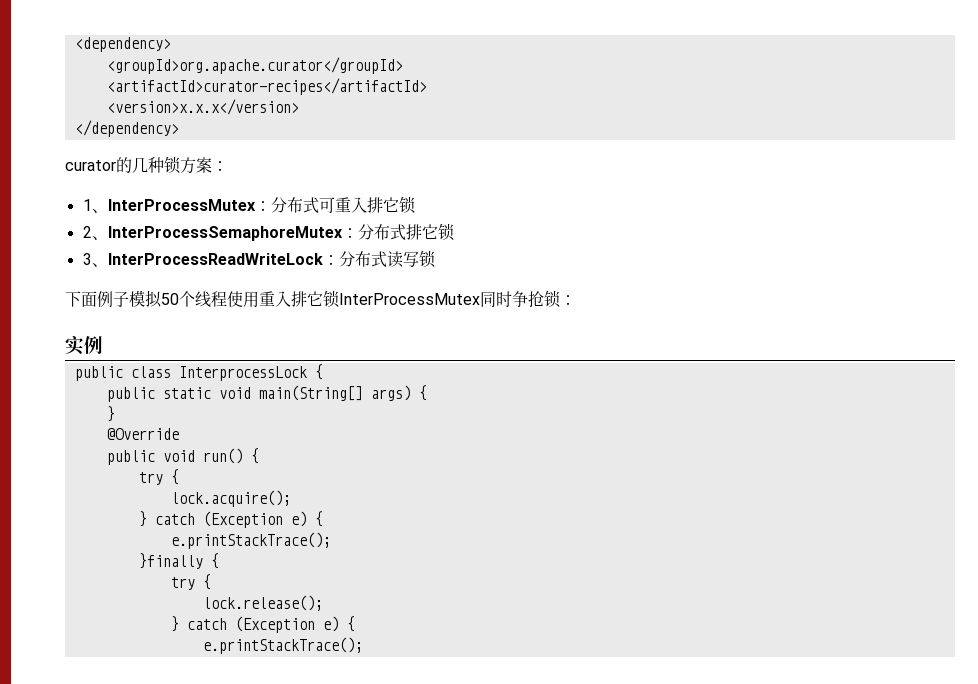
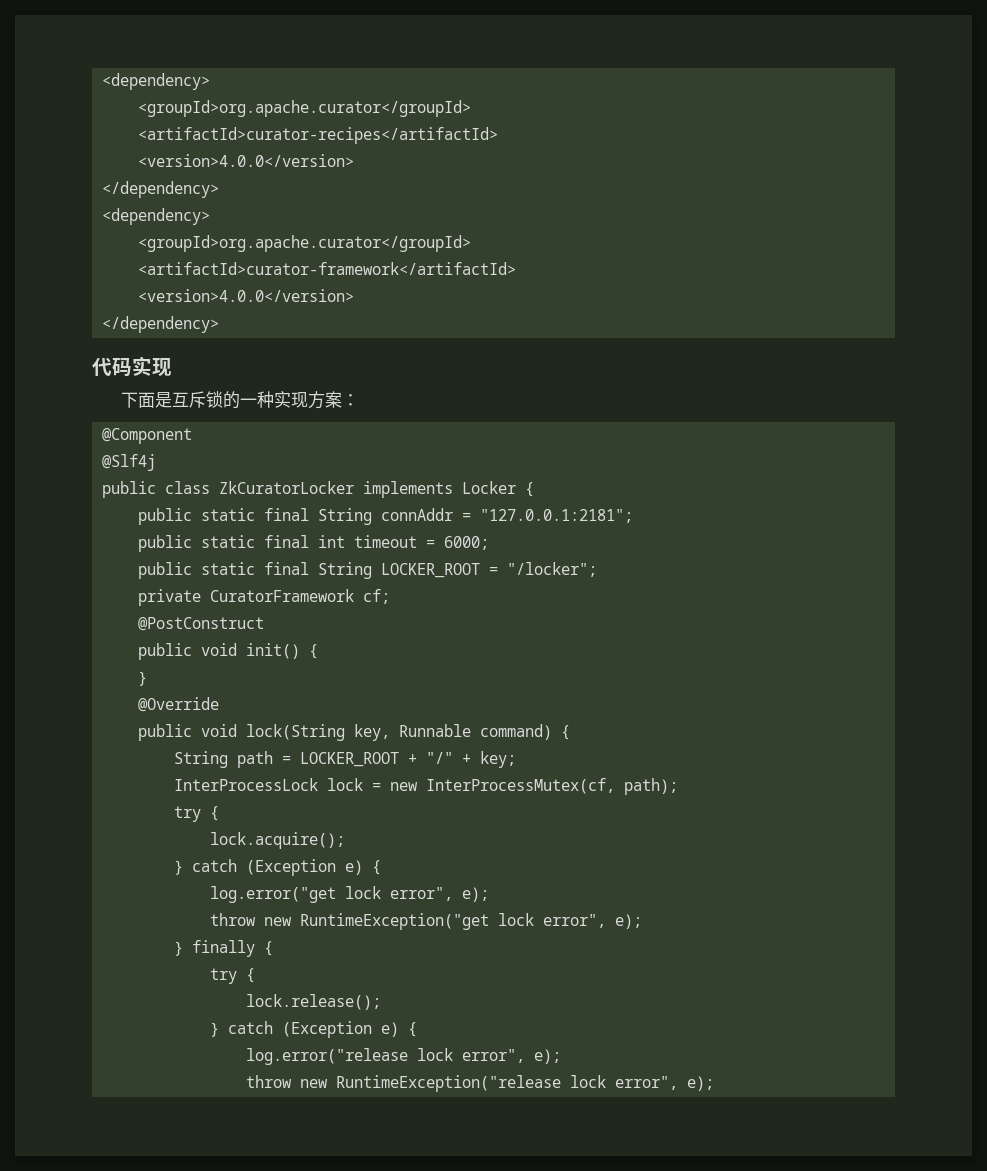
  <artifactId>curator-recipes</artifactId>
- <version>x.x.x</version>
+ <version>4.0.0</version>
  </dependency>
- curator的几种锁方案：
- 1、InterProcessMutex：分布式可重入排它锁
- 2、InterProcessSemaphoreMutex：分布式排它锁
- 3、InterProcessReadWriteLock：分布式读写锁
- 下面例子模拟50个线程使用重入排它锁InterProcessMutex同时争抢锁：
- 实例
+ <dependency>
+ <groupId>org.apache.curator</groupId>
+ <artifactId>curator-framework</artifactId>
+ <version>4.0.0</version>
+ </dependency>
+ 代码实现
+ 下面是互斥锁的一种实现方案：
+ @Component
+ @Slf4j
- public class InterprocessLock {
+ public class ZkCuratorLocker implements Locker {
- public static void main(String[] args) {
+ public static final String connAddr = "127.0.0.1:2181";
+ public static final int timeout = 6000;
+ public static final String LOCKER_ROOT = "/locker";
+ private CuratorFramework cf;
+ @PostConstruct
+ public void init() {
- public void run() {
+ public void lock(String key, Runnable command) {
+ String path = LOCKER_ROOT + "/" + key;
+ InterProcessLock lock = new InterProcessMutex(cf, path);
  lock.acquire();
  } catch (Exception e) {
- e.printStackTrace();
- }finally {
+ log.error("get lock error", e);
+ throw new RuntimeException("get lock error", e);
+ } finally {
  lock.release();
  } catch (Exception e) {
- e.printStackTrace();
+ log.error("release lock error", e);
+ throw new RuntimeException("release lock error", e);

